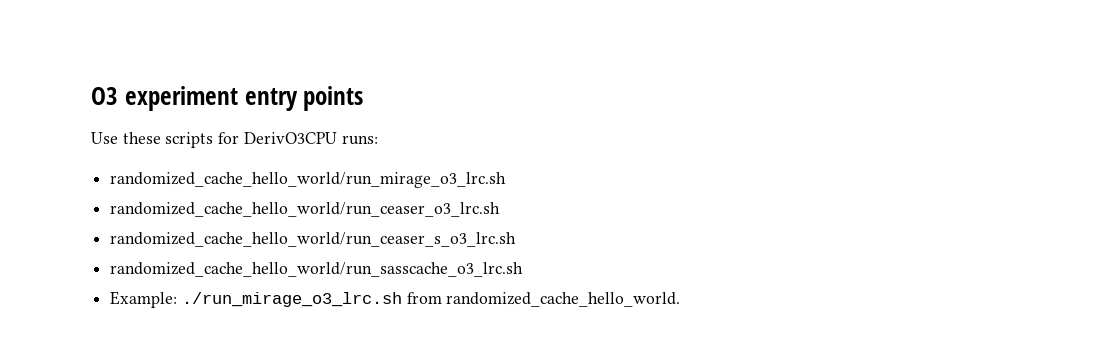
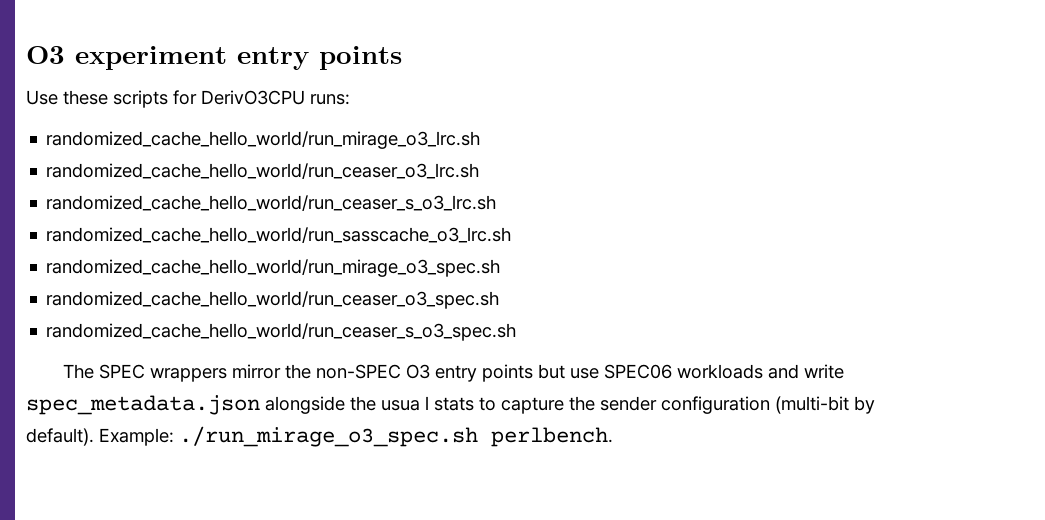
- Example: ./run_mirage_o3_lrc.sh from randomized_cache_hello_world.
+ randomized_cache_hello_world/run_mirage_o3_spec.sh
+ randomized_cache_hello_world/run_ceaser_o3_spec.sh
+ randomized_cache_hello_world/run_ceaser_s_o3_spec.sh
+ The SPEC wrappers mirror the non-SPEC O3 entry points but use SPEC06 workloads and write spec_metadata.json alongside the usua l stats to capture the sender configuration (multi-bit by default). Example: ./run_mirage_o3_spec.sh perlbench.

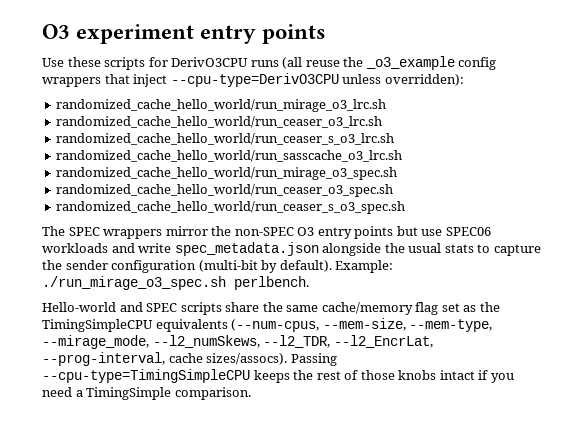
- Use these scripts for DerivO3CPU runs:
+ Use these scripts for DerivO3CPU runs (all reuse the _o3_example config wrappers that inject --cpu-type=DerivO3CPU unless overridden):
- The SPEC wrappers mirror the non-SPEC O3 entry points but use SPEC06 workloads and write spec_metadata.json alongside the usua l stats to capture the sender configuration (multi-bit by default).
+ The SPEC wrappers mirror the non-SPEC O3 entry points but use SPEC06 workloads and write spec_metadata.json alongside the usual stats to capture the sender configuration (multi-bit by default).
+ Hello-world and SPEC scripts share the same cache/memory flag set as the TimingSimpleCPU equivalents (--num-cpus, --mem-size, --mem-type, --mirage_mode, --l2_numSkews, --l2_TDR, --l2_EncrLat, --prog-interval, cache sizes/assocs). Passing --cpu-type=TimingSimpleCPU keeps the rest of those knobs intact if you need a TimingSimple comparison.

